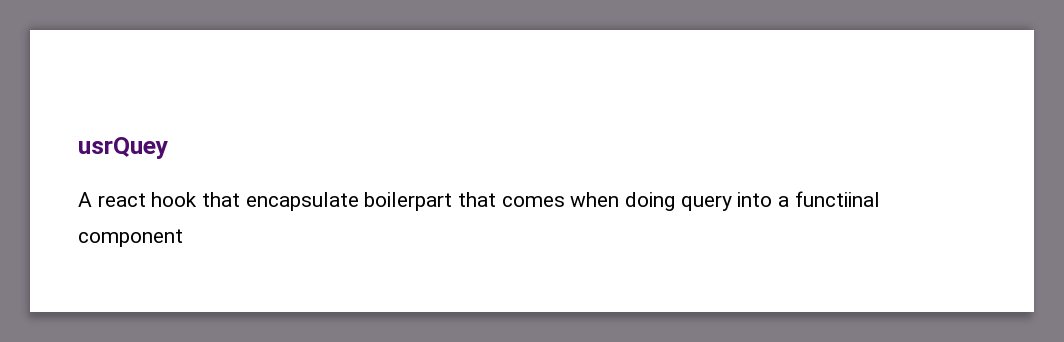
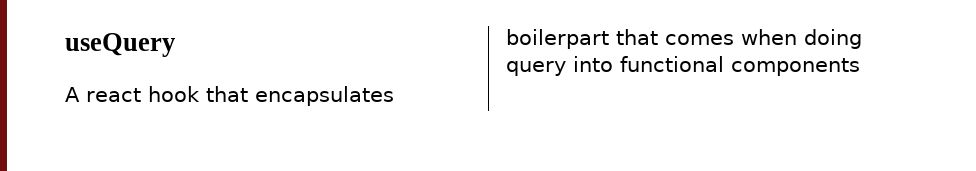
- usrQuey
+ useQuery
- A react hook that encapsulate boilerpart that comes when doing query into a functiinal component
+ A react hook that encapsulates boilerpart that comes when doing query into functional components

